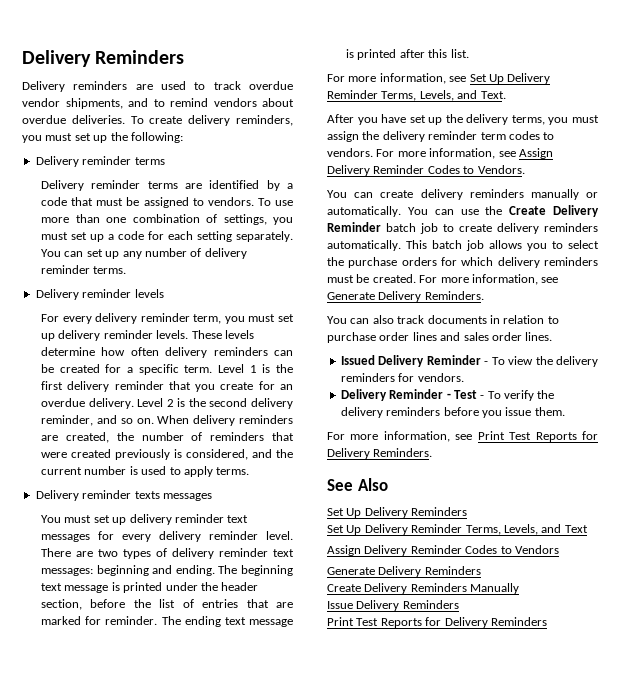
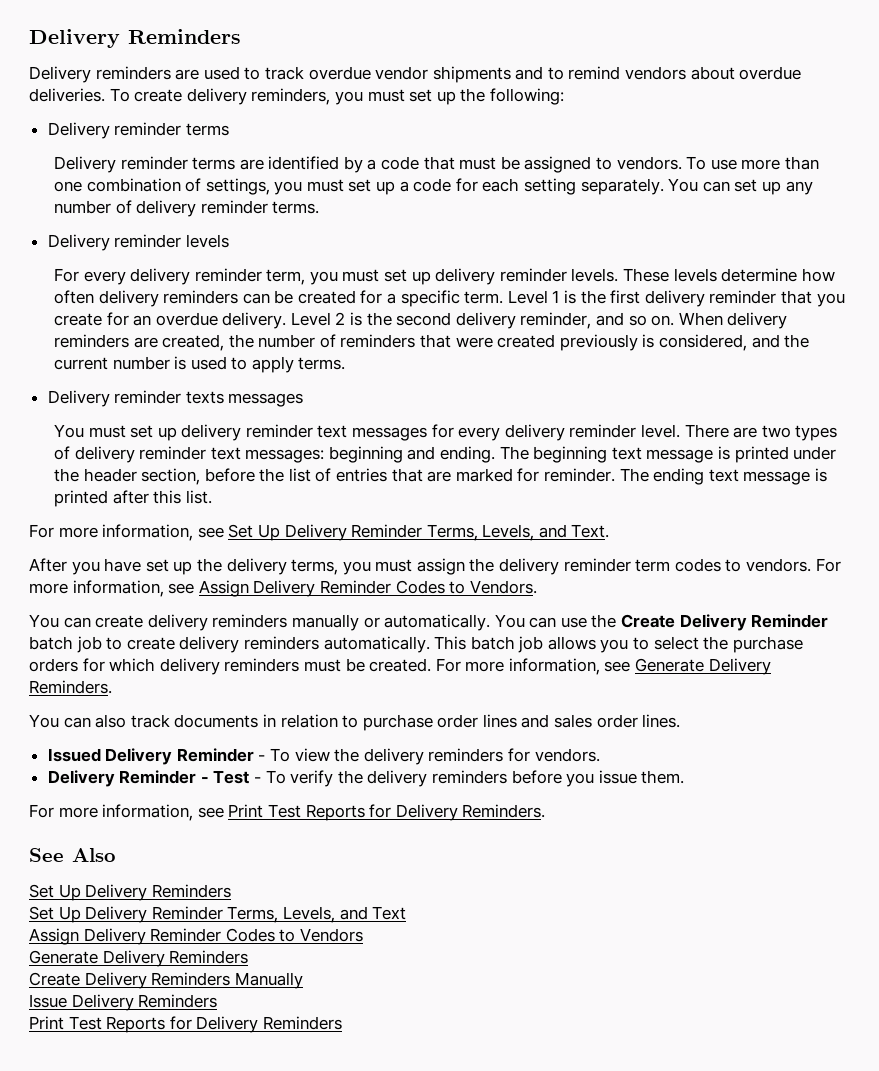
- Delivery reminders are used to track overdue vendor shipments, and to remind vendors about overdue deliveries.
+ Delivery reminders are used to track overdue vendor shipments and to remind vendors about overdue deliveries.

